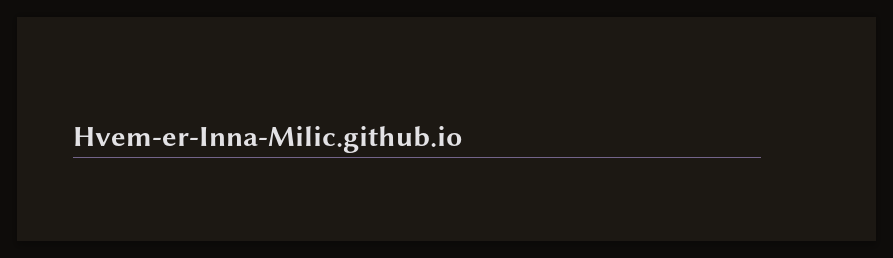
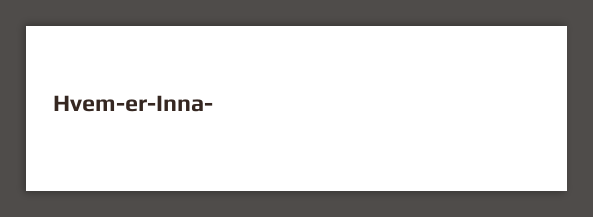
- Hvem-er-Inna-Milic.github.io
+ Hvem-er-Inna-

